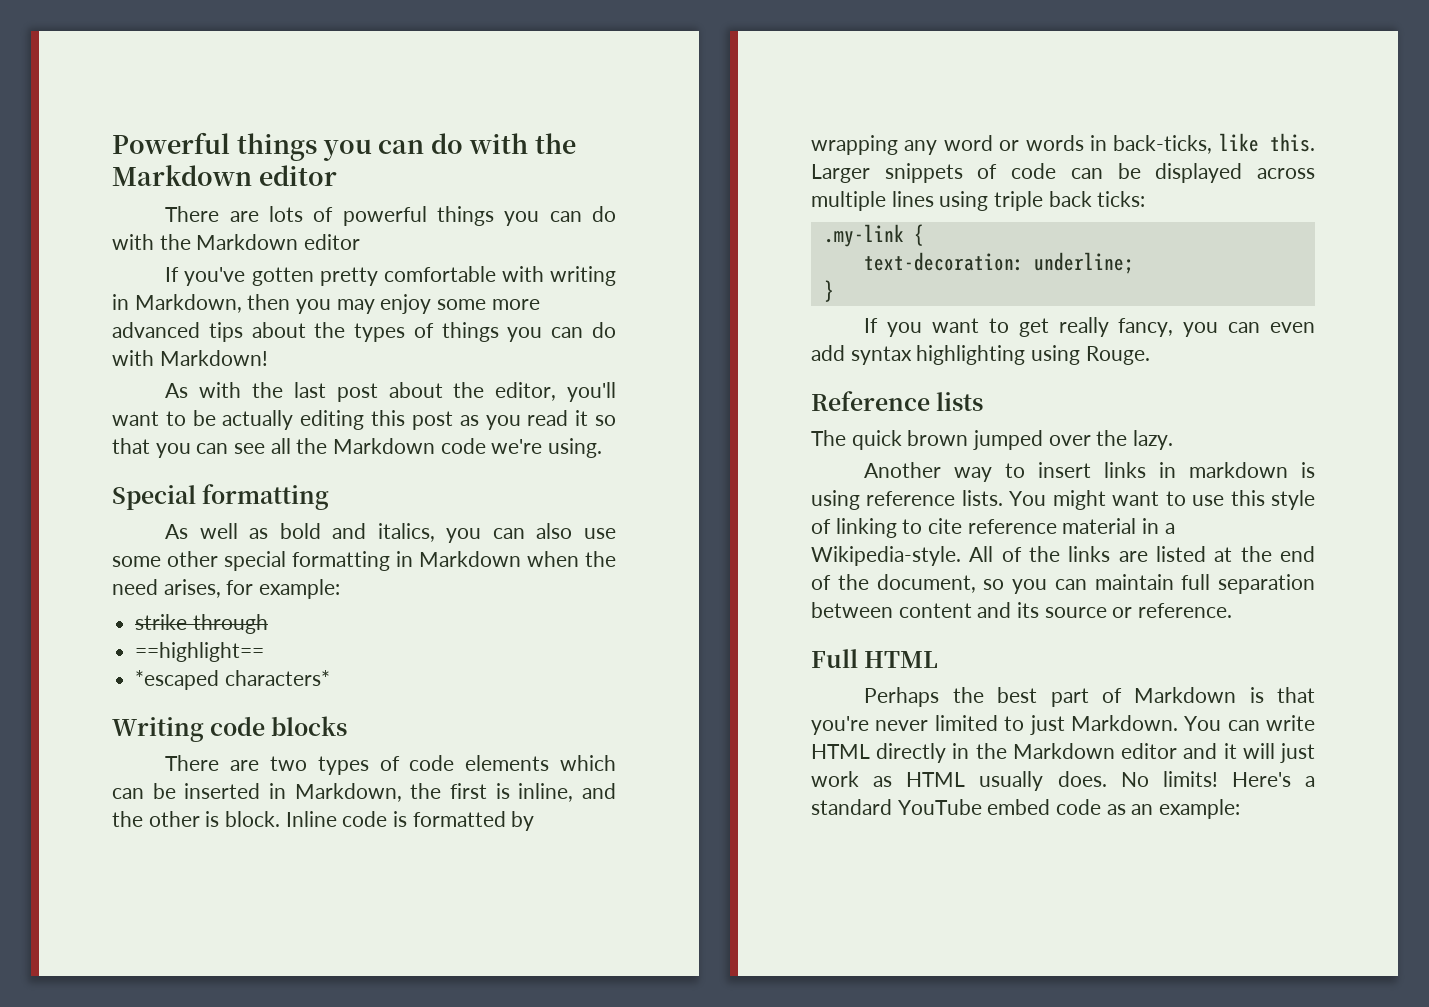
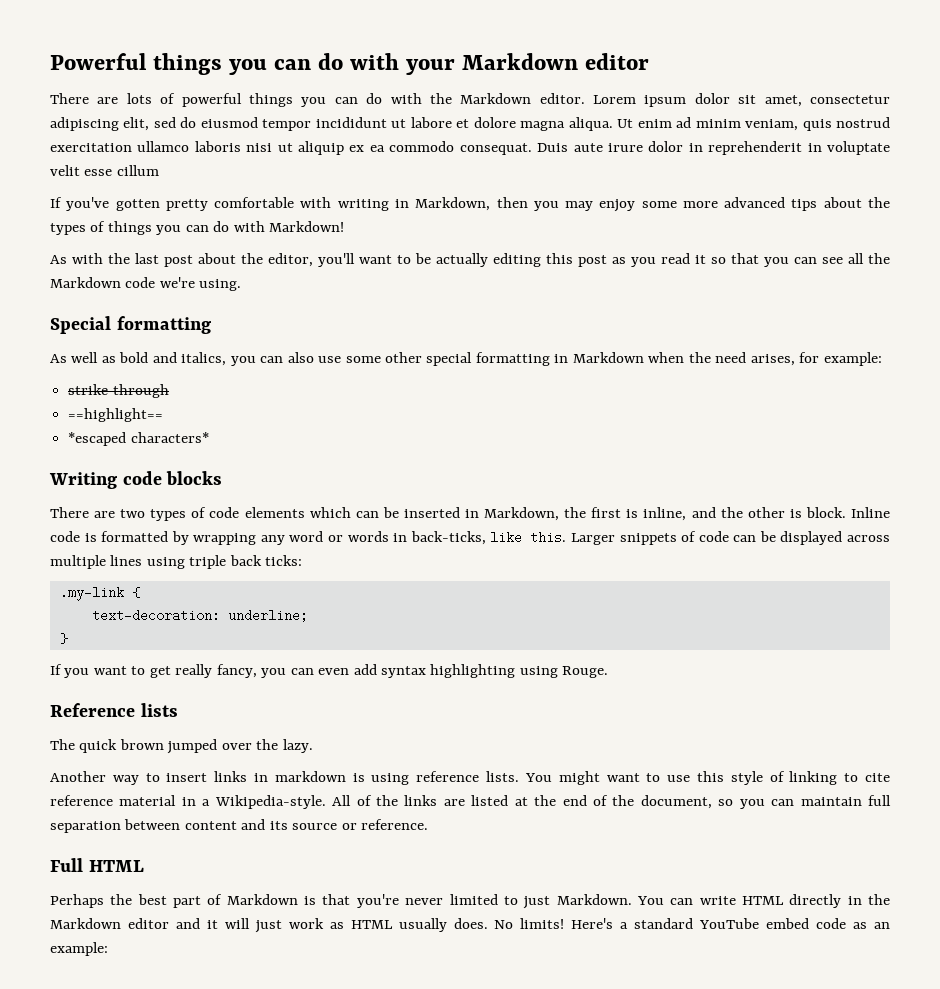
- Powerful things you can do with the Markdown editor
+ Powerful things you can do with your Markdown editor
- There are lots of powerful things you can do with the Markdown editor
+ There are lots of powerful things you can do with the Markdown editor. Lorem ipsum dolor sit amet, consectetur adipiscing elit, sed do eiusmod tempor incididunt ut labore et dolore magna aliqua. Ut enim ad minim veniam, quis nostrud exercitation ullamco laboris nisi ut aliquip ex ea commodo consequat. Duis aute irure dolor in reprehenderit in voluptate velit esse cillum

